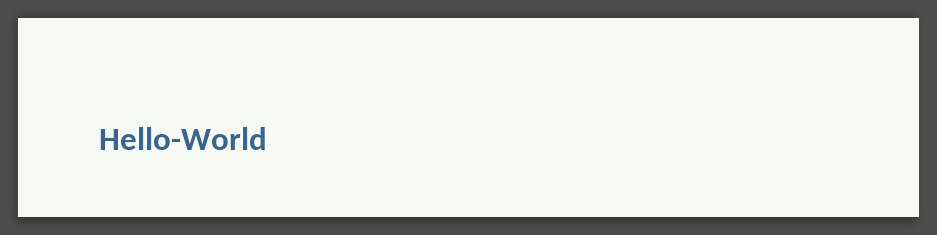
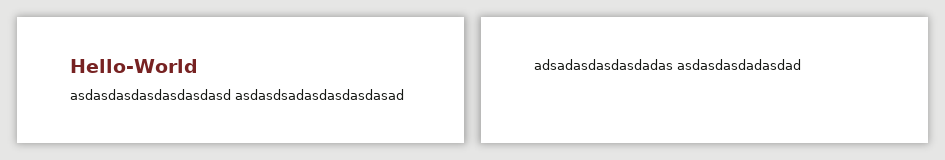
+ asdasdasdasdasdasdasd asdasdsadasdasdasdasad adsadasdasdasdadas asdasdasdadasdad

